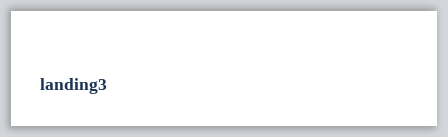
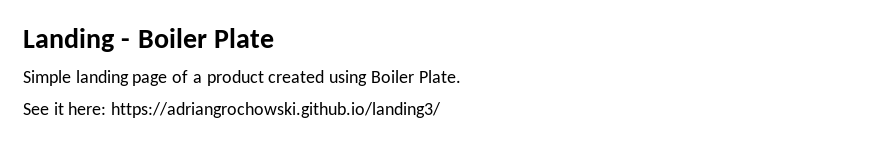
- landing3
+ Landing - Boiler Plate
+ Simple landing page of a product created using Boiler Plate.
+ See it here: https://adriangrochowski.github.io/landing3/

